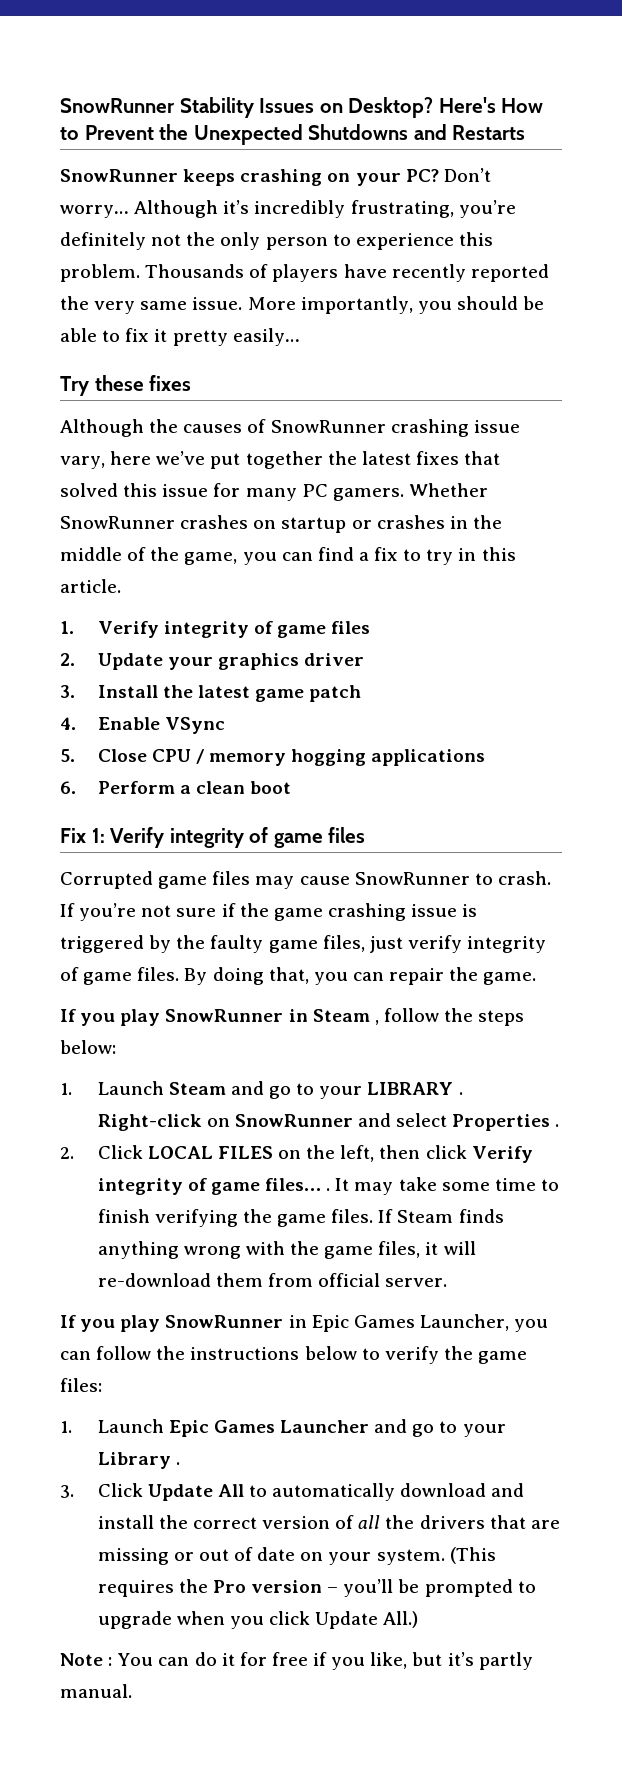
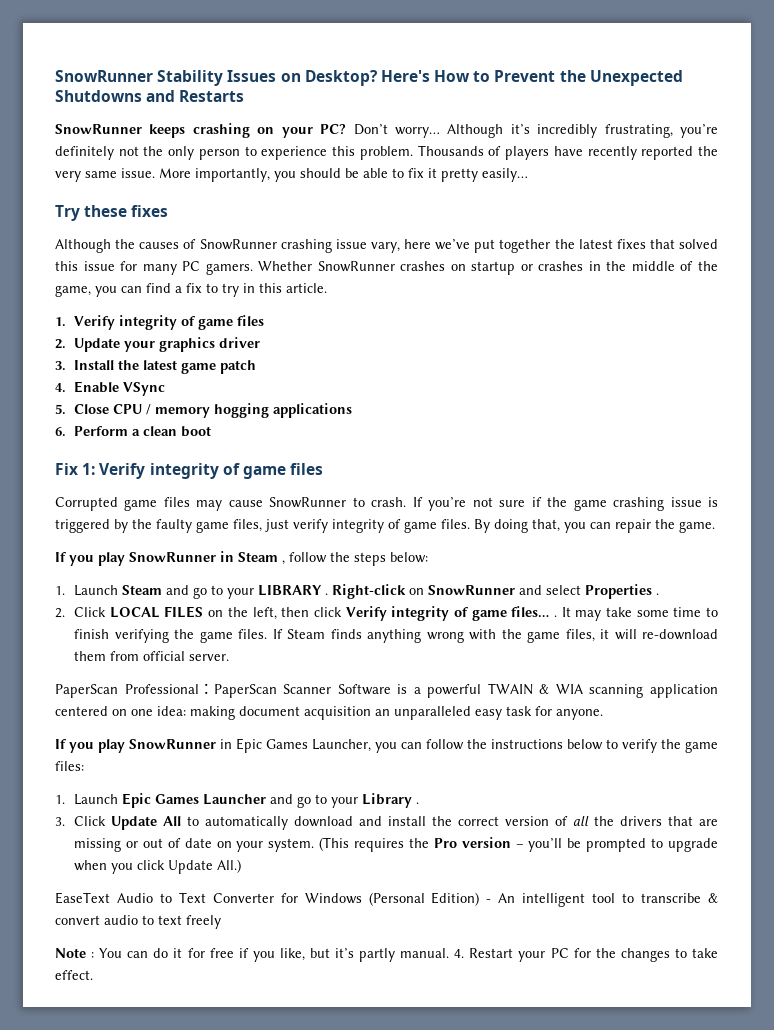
+ PaperScan Professional：PaperScan Scanner Software is a powerful TWAIN & WIA scanning application centered on one idea: making document acquisition an unparalleled easy task for anyone.
+ EaseText Audio to Text Converter for Windows (Personal Edition) - An intelligent tool to transcribe & convert audio to text freely
+ 4. Restart your PC for the changes to take effect.

